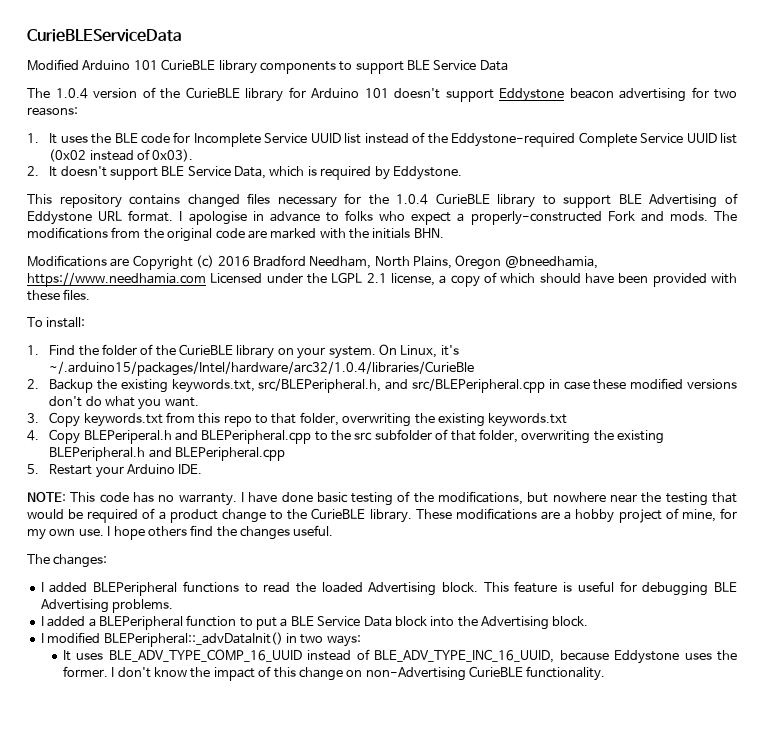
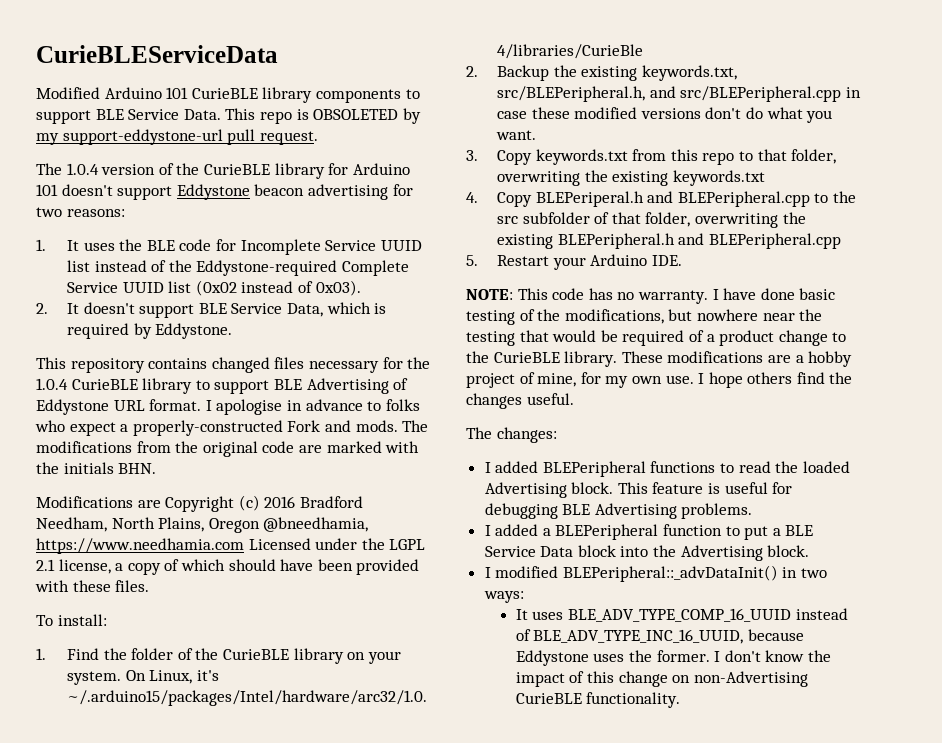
- Modified Arduino 101 CurieBLE library components to support BLE Service Data
+ Modified Arduino 101 CurieBLE library components to support BLE Service Data. This repo is OBSOLETED by my support-eddystone-url pull request.

